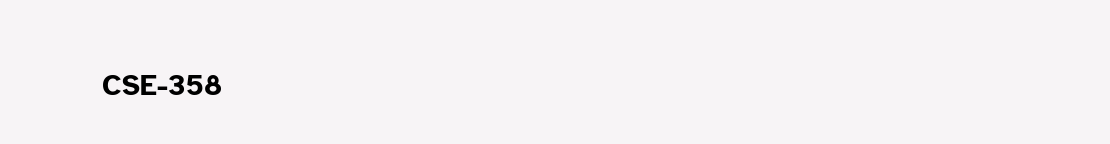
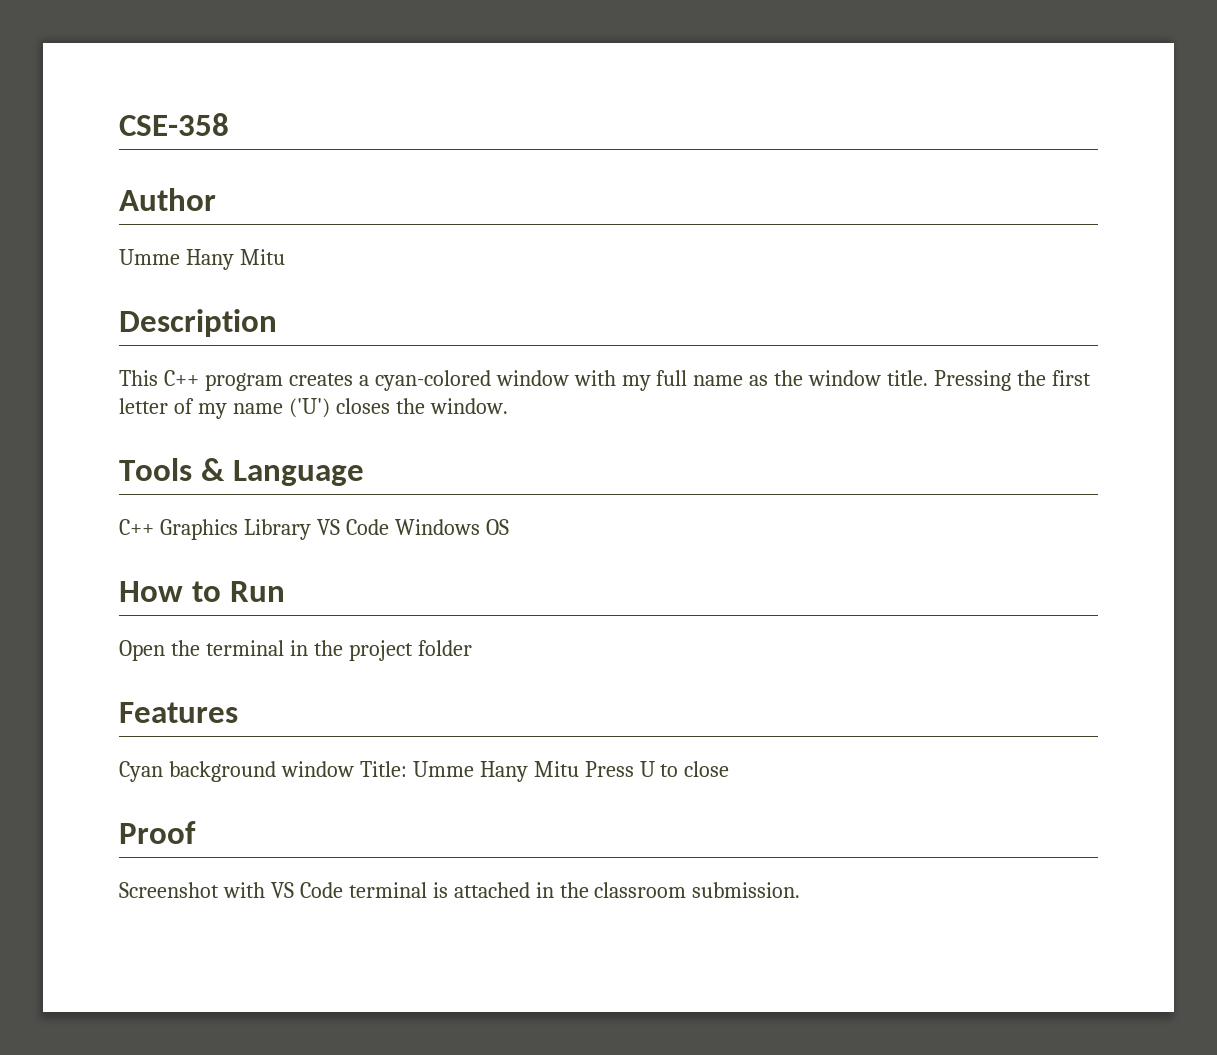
+ Author
+ Umme Hany Mitu
+ Description
+ This C++ program creates a cyan-colored window with my full name as the window title. Pressing the first letter of my name ('U') closes the window.
+ Tools & Language
+ C++ Graphics Library VS Code Windows OS
+ How to Run
+ Open the terminal in the project folder
+ Features
+ Cyan background window Title: Umme Hany Mitu Press U to close
+ Proof
+ Screenshot with VS Code terminal is attached in the classroom submission.

